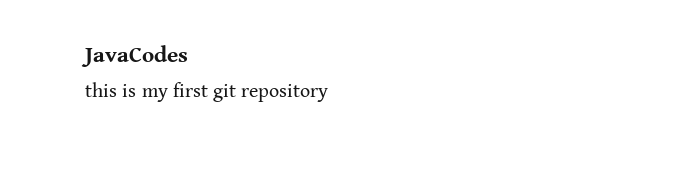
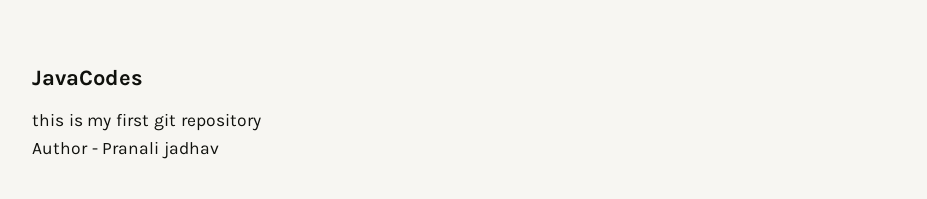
+ Author - Pranali jadhav

